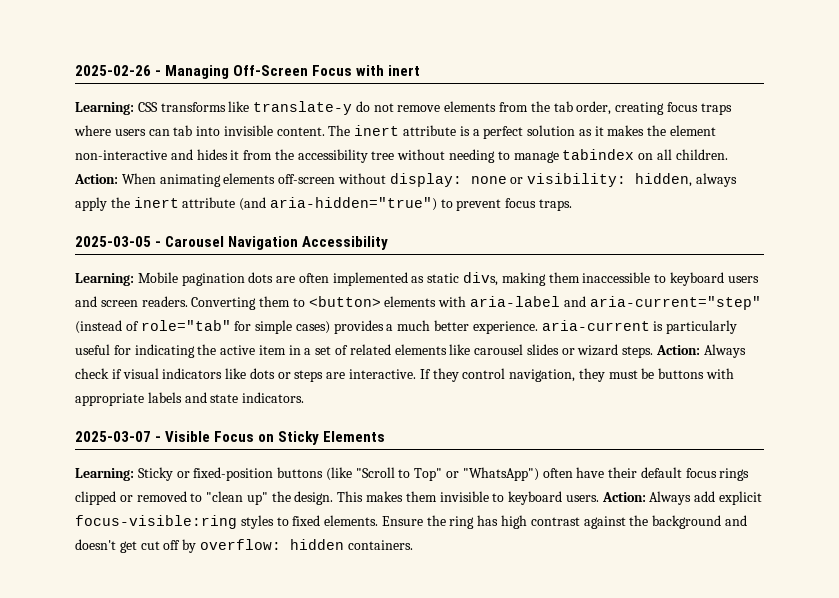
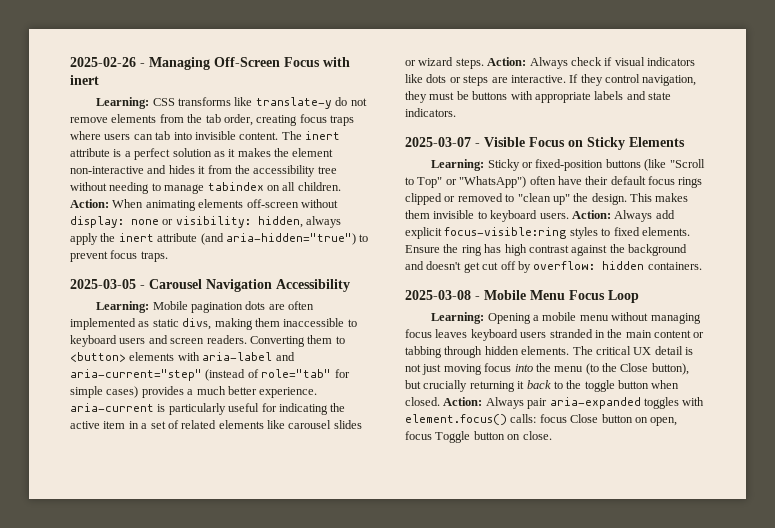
+ 2025-03-08 - Mobile Menu Focus Loop
+ Learning: Opening a mobile menu without managing focus leaves keyboard users stranded in the main content or tabbing through hidden elements. The critical UX detail is not just moving focus into the menu (to the Close button), but crucially returning it back to the toggle button when closed. Action: Always pair aria-expanded toggles with element.focus() calls: focus Close button on open, focus Toggle button on close.

